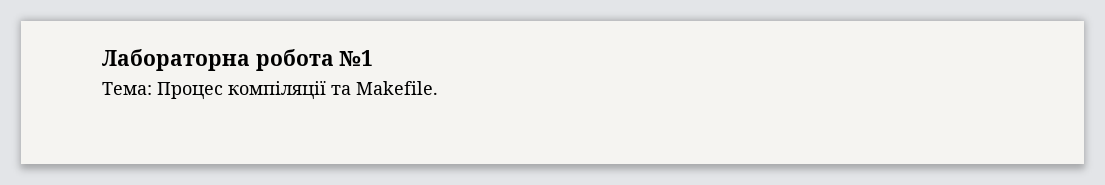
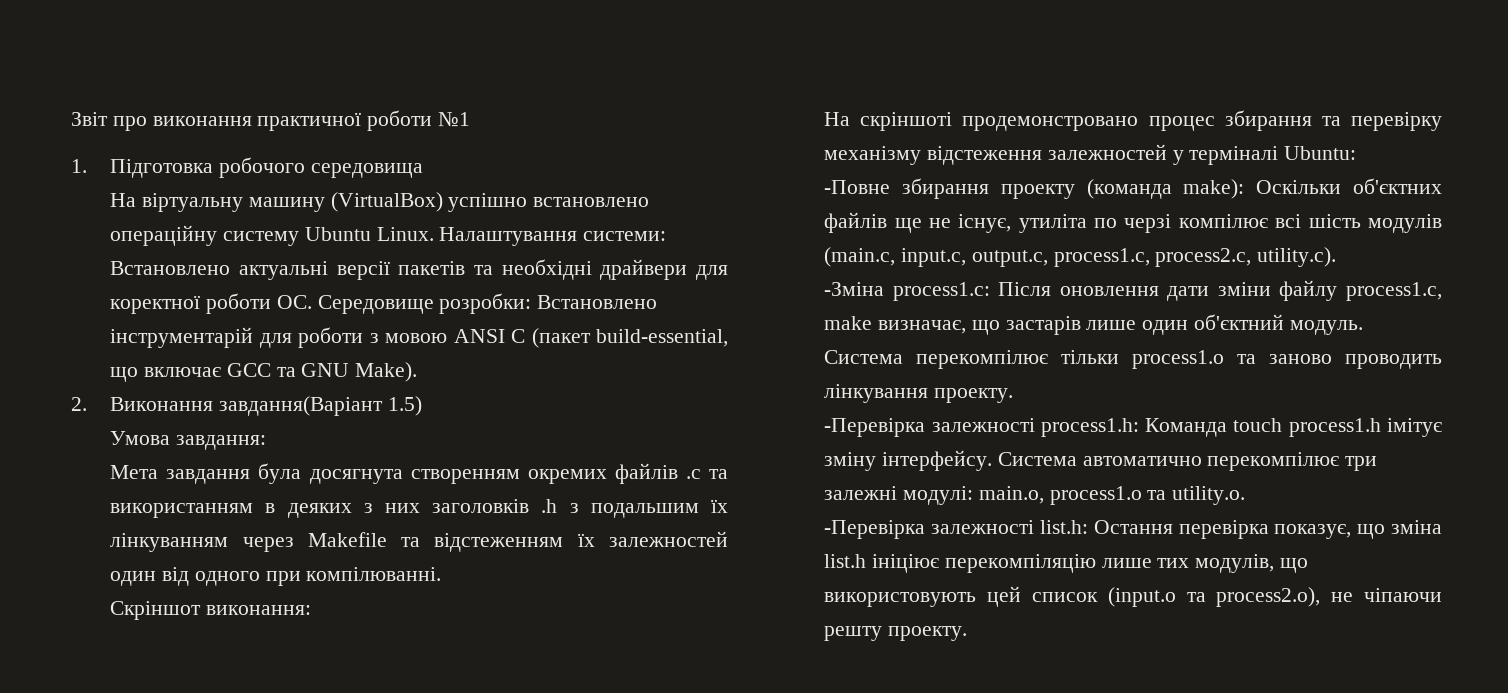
- Лабораторна робота №1
- Тема: Процес компіляції та Makefile.
+ Звіт про виконання практичної роботи №1
+ 1. Підготовка робочого середовища
+ На віртуальну машину (VirtualBox) успішно встановлено операційну систему Ubuntu Linux. Налаштування системи: Встановлено актуальні версії пакетів та необхідні драйвери для коректної роботи ОС. Середовище розробки: Встановлено інструментарій для роботи з мовою ANSI C (пакет build-essential, що включає GCC та GNU Make).
+ 2. Виконання завдання(Варіант 1.5)
+ Умова завдання:
+ Мета завдання була досягнута створенням окремих файлів .с та використанням в деяких з них заголовків .h з подальшим їх лінкуванням через Makefile та відстеженням їх залежностей один від одного при компілюванні.
+ Скріншот виконання:
+ На скріншоті продемонстровано процес збирання та перевірку механізму відстеження залежностей у терміналі Ubuntu:
+ -Повне збирання проекту (команда make): Оскільки об'єктних файлів ще не існує, утиліта по черзі компілює всі шість модулів (main.c, input.c, output.c, process1.c, process2.c, utility.c).
+ -Зміна process1.c: Після оновлення дати зміни файлу process1.c, make визначає, що застарів лише один об'єктний модуль. Система перекомпілює тільки process1.o та заново проводить лінкування проекту.
+ -Перевірка залежності process1.h: Команда touch process1.h імітує зміну інтерфейсу. Система автоматично перекомпілює три залежні модулі: main.o, process1.o та utility.o.
+ -Перевірка залежності list.h: Остання перевірка показує, що зміна list.h ініціює перекомпіляцію лише тих модулів, що використовують цей список (input.o та process2.o), не чіпаючи решту проекту.

